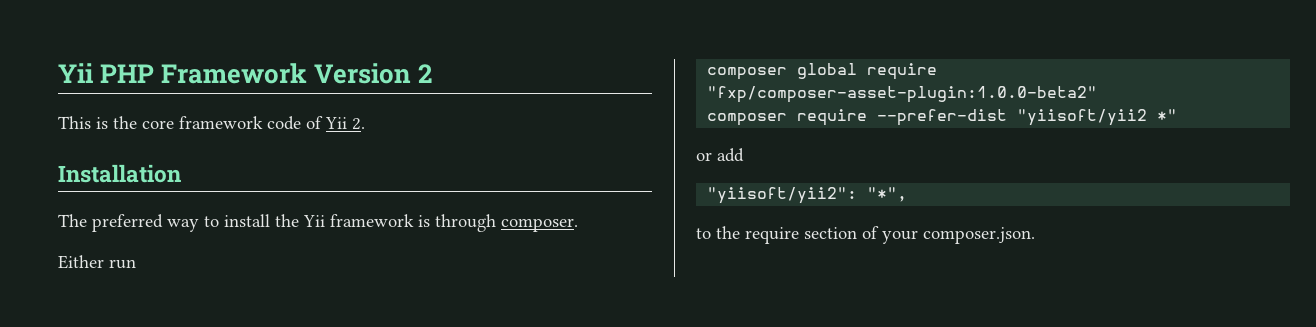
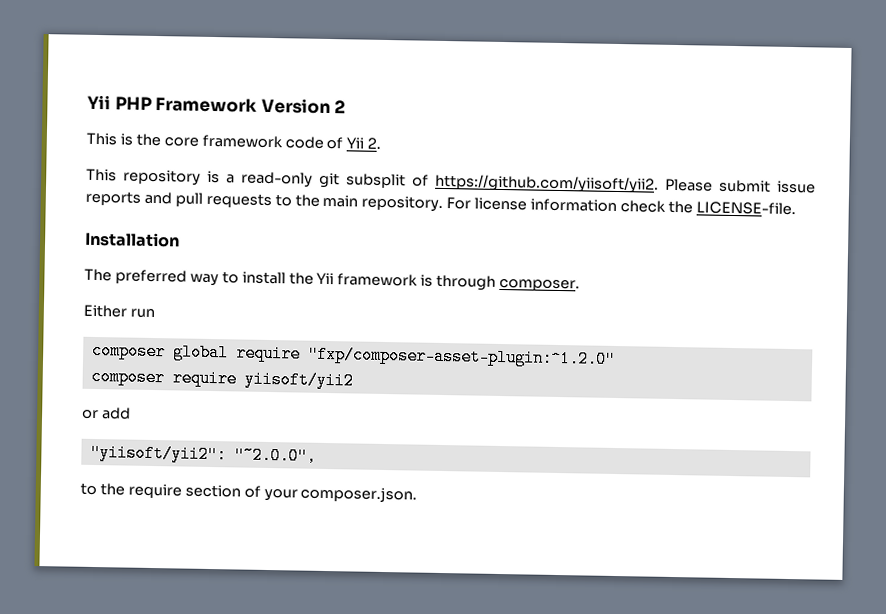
+ This repository is a read-only git subsplit of https://github.com/yiisoft/yii2. Please submit issue reports and pull requests to the main repository. For license information check the LICENSE-file.
- composer global require "fxp/composer-asset-plugin:1.0.0-beta2"
+ composer global require "fxp/composer-asset-plugin:^1.2.0"
- composer require --prefer-dist "yiisoft/yii2 *"
+ composer require yiisoft/yii2
- "yiisoft/yii2": "*",
+ "yiisoft/yii2": "~2.0.0",

